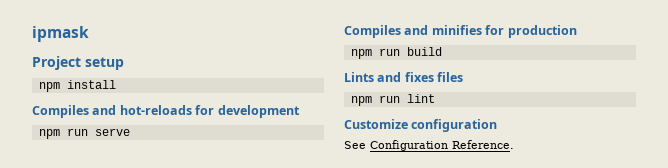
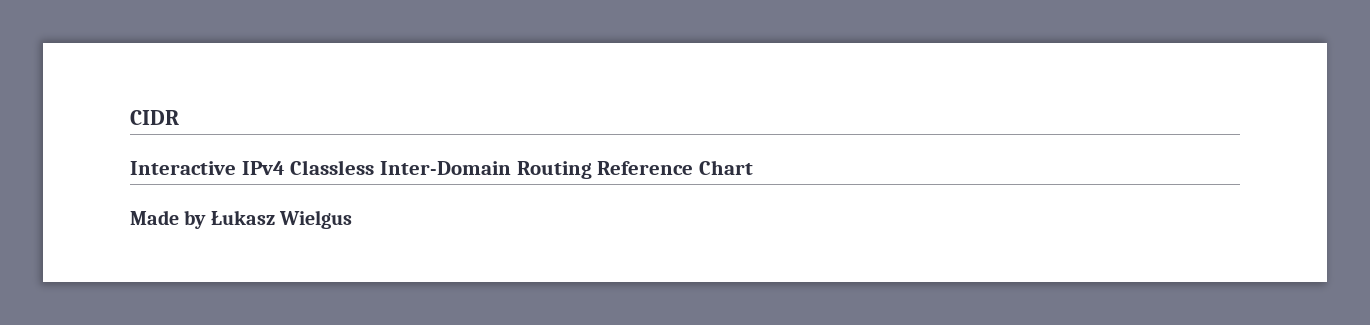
- ipmask
- Project setup
- npm install
- Compiles and hot-reloads for development
- npm run serve
- Compiles and minifies for production
- npm run build
- Lints and fixes files
- npm run lint
- Customize configuration
- See Configuration Reference.
+ CIDR
+ Interactive IPv4 Classless Inter-Domain Routing Reference Chart
+ Made by Łukasz Wielgus

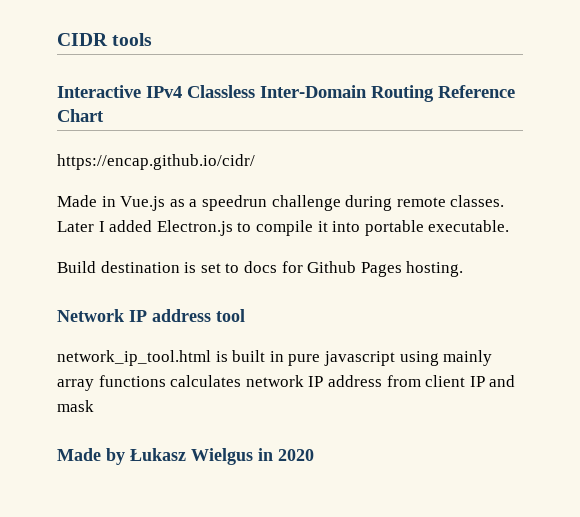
- CIDR
+ CIDR tools
+ https://encap.github.io/cidr/
+ Made in Vue.js as a speedrun challenge during remote classes. Later I added Electron.js to compile it into portable executable.
+ Build destination is set to docs for Github Pages hosting.
+ Network IP address tool
+ network_ip_tool.html is built in pure javascript using mainly array functions calculates network IP address from client IP and mask
- Made by Łukasz Wielgus
+ Made by Łukasz Wielgus in 2020

